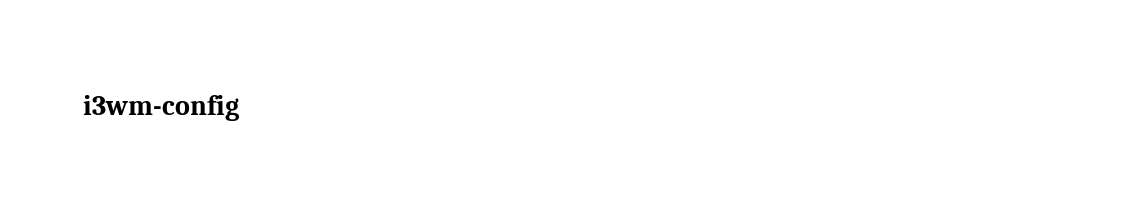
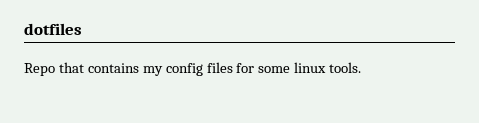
- i3wm-config
+ dotfiles
+ Repo that contains my config files for some linux tools.

